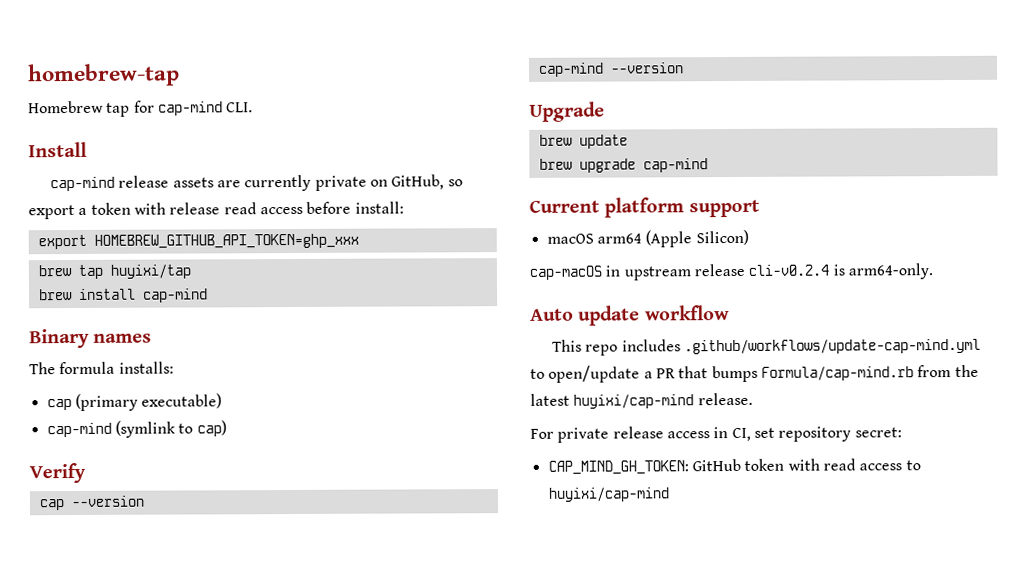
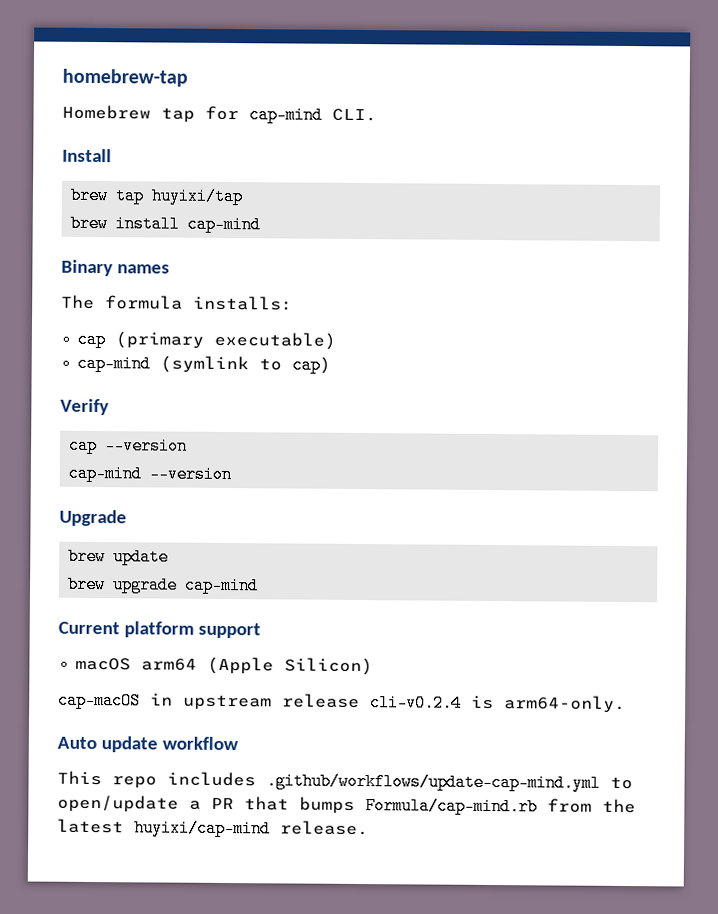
- cap-mind release assets are currently private on GitHub, so export a token with release read access before install:
- export HOMEBREW_GITHUB_API_TOKEN=ghp_xxx
- For private release access in CI, set repository secret:
- CAP_MIND_GH_TOKEN: GitHub token with read access to huyixi/cap-mind

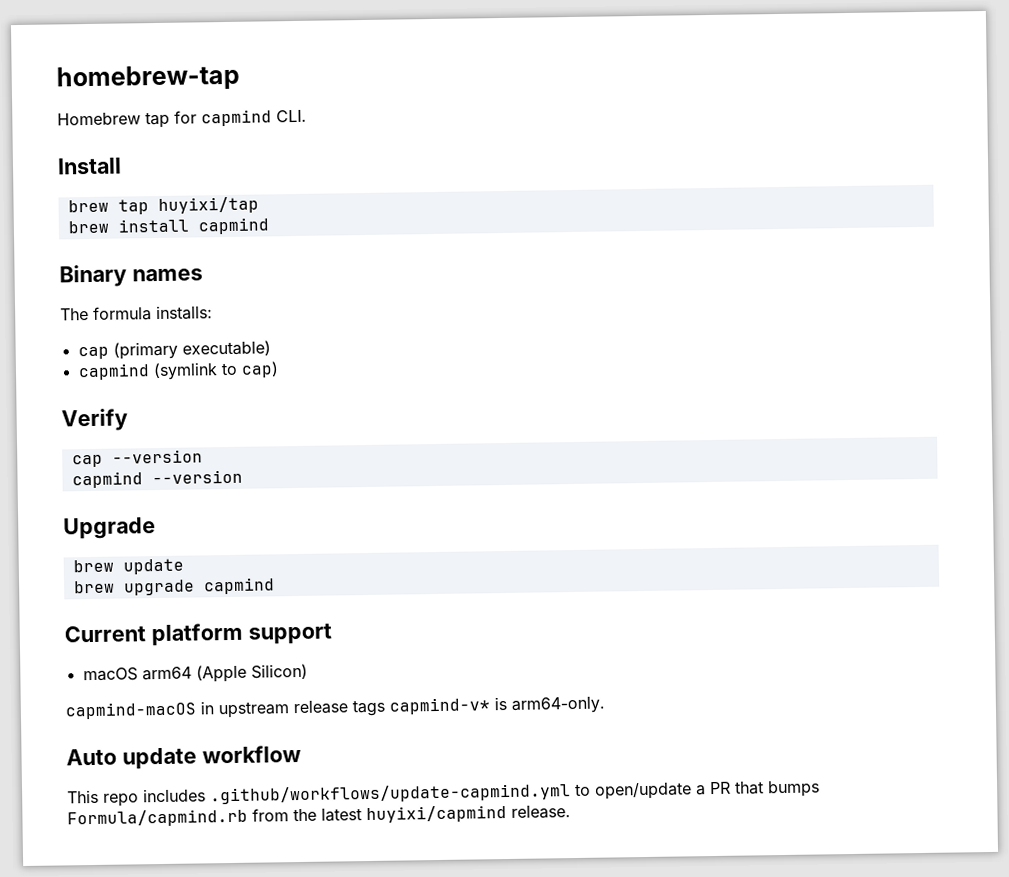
- Homebrew tap for cap-mind CLI.
+ Homebrew tap for capmind CLI.
- brew install cap-mind
+ brew install capmind
- cap-mind (symlink to cap)
+ capmind (symlink to cap)
- cap-mind --version
+ capmind --version
- brew upgrade cap-mind
+ brew upgrade capmind
- cap-macOS in upstream release cli-v0.2.4 is arm64-only.
+ capmind-macOS in upstream release tags capmind-v* is arm64-only.
- This repo includes .github/workflows/update-cap-mind.yml to open/update a PR that bumps Formula/cap-mind.rb from the latest huyixi/cap-mind release.
+ This repo includes .github/workflows/update-capmind.yml to open/update a PR that bumps Formula/capmind.rb from the latest huyixi/capmind release.

